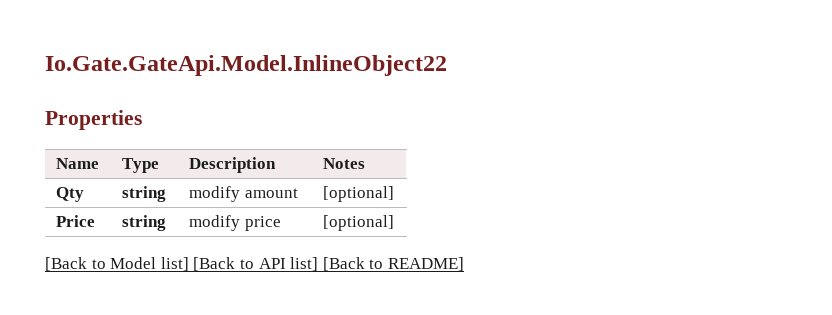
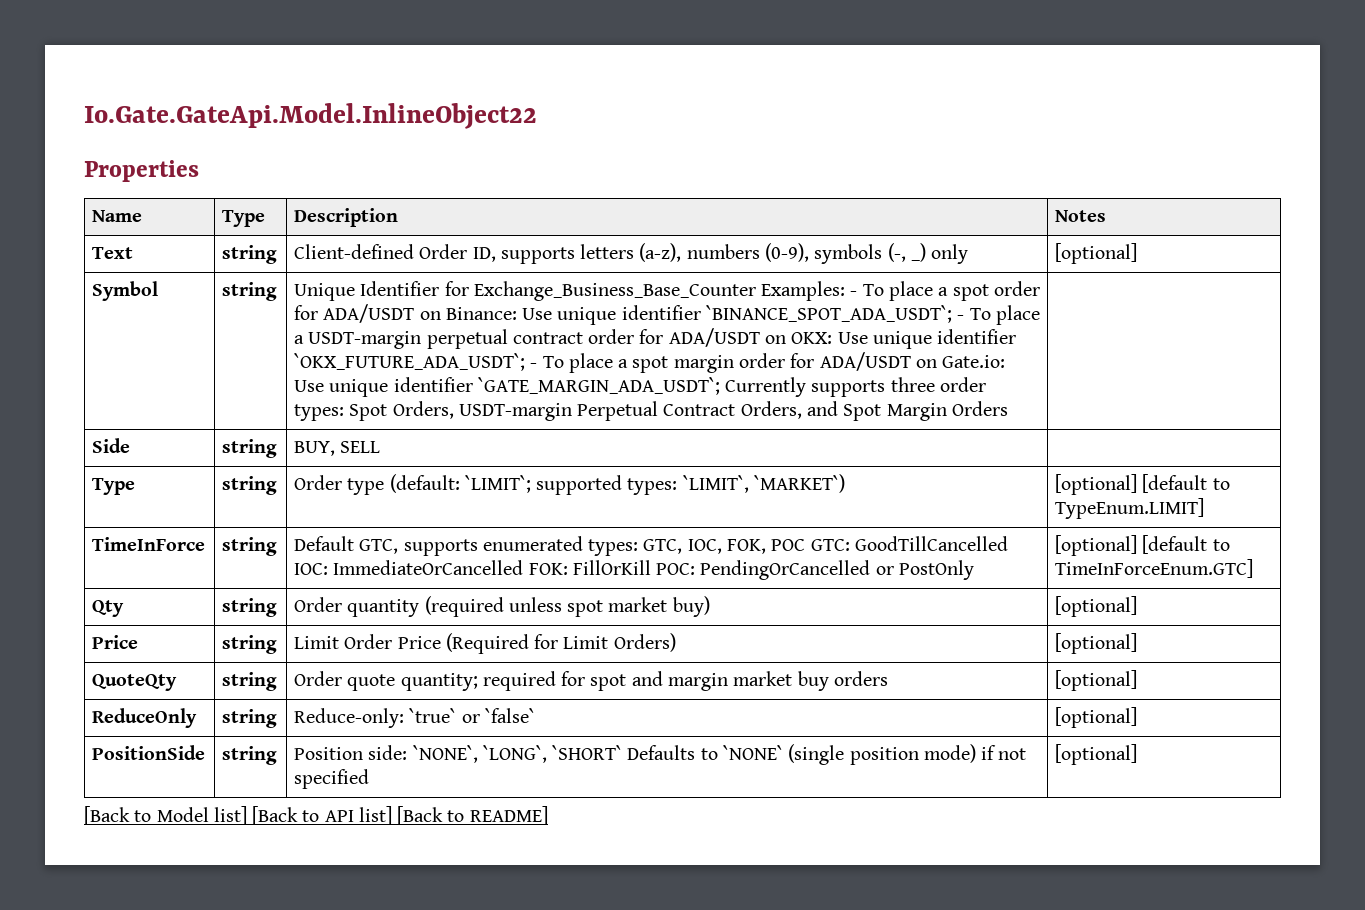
- Qty | string | modify amount | [optional]
- Price | string | modify price | [optional]
+ Text | string | Client-defined Order ID, supports letters (a-z), numbers (0-9), symbols (-, _) only | [optional]
+ Symbol | string | Unique Identifier for Exchange_Business_Base_Counter Examples: - To place a spot order for ADA/USDT on Binance: Use unique identifier `BINANCE_SPOT_ADA_USDT`; - To place a USDT-margin perpetual contract order for ADA/USDT on OKX: Use unique identifier `OKX_FUTURE_ADA_USDT`; - To place a spot margin order for ADA/USDT on Gate.io: Use unique identifier `GATE_MARGIN_ADA_USDT`; Currently supports three order types: Spot Orders, USDT-margin Perpetual Contract Orders, and Spot Margin Orders |
+ Side | string | BUY, SELL |
+ Type | string | Order type (default: `LIMIT`; supported types: `LIMIT`, `MARKET`) | [optional] [default to TypeEnum.LIMIT]
+ TimeInForce | string | Default GTC, supports enumerated types: GTC, IOC, FOK, POC GTC: GoodTillCancelled IOC: ImmediateOrCancelled FOK: FillOrKill POC: PendingOrCancelled or PostOnly | [optional] [default to TimeInForceEnum.GTC]
+ Qty | string | Order quantity (required unless spot market buy) | [optional]
+ Price | string | Limit Order Price (Required for Limit Orders) | [optional]
+ QuoteQty | string | Order quote quantity; required for spot and margin market buy orders | [optional]
+ ReduceOnly | string | Reduce-only: `true` or `false` | [optional]
+ PositionSide | string | Position side: `NONE`, `LONG`, `SHORT` Defaults to `NONE` (single position mode) if not specified | [optional]

